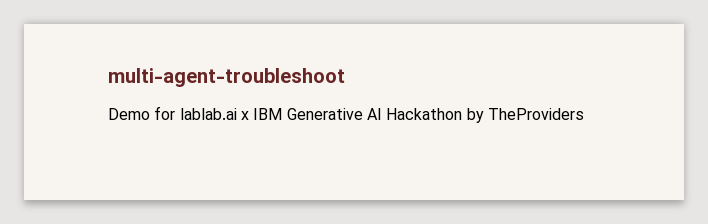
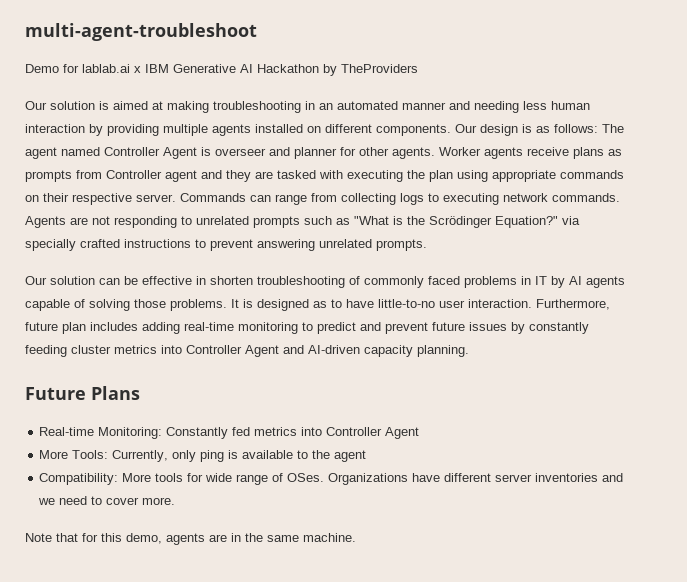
+ Our solution is aimed at making troubleshooting in an automated manner and needing less human interaction by providing multiple agents installed on different components. Our design is as follows: The agent named Controller Agent is overseer and planner for other agents. Worker agents receive plans as prompts from Controller agent and they are tasked with executing the plan using appropriate commands on their respective server. Commands can range from collecting logs to executing network commands. Agents are not responding to unrelated prompts such as "What is the Scrödinger Equation?" via specially crafted instructions to prevent answering unrelated prompts.
+ Our solution can be effective in shorten troubleshooting of commonly faced problems in IT by AI agents capable of solving those problems. It is designed as to have little-to-no user interaction. Furthermore, future plan includes adding real-time monitoring to predict and prevent future issues by constantly feeding cluster metrics into Controller Agent and AI-driven capacity planning.
+ Future Plans
+ Real-time Monitoring: Constantly fed metrics into Controller Agent
+ More Tools: Currently, only ping is available to the agent
+ Compatibility: More tools for wide range of OSes. Organizations have different server inventories and we need to cover more.
+ Note that for this demo, agents are in the same machine.

